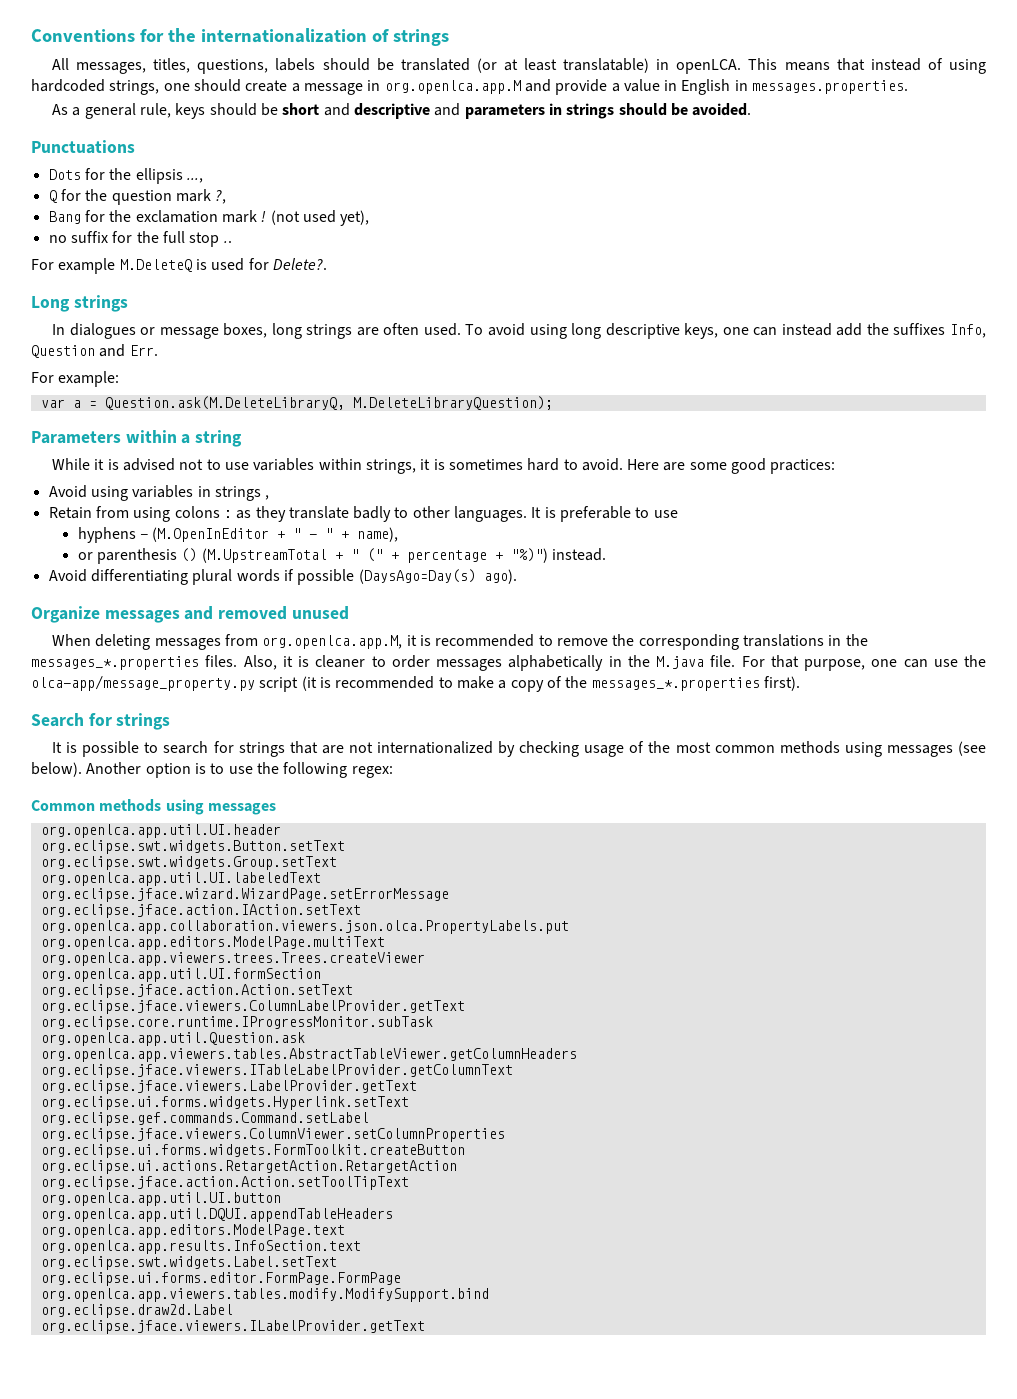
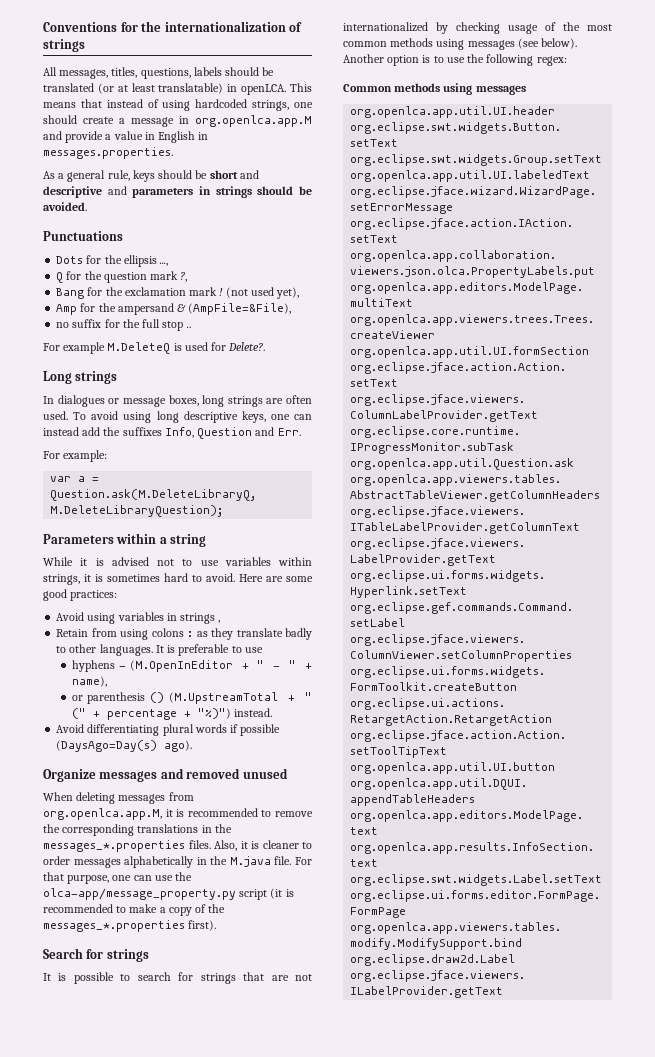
+ Amp for the ampersand & (AmpFile=&File),

